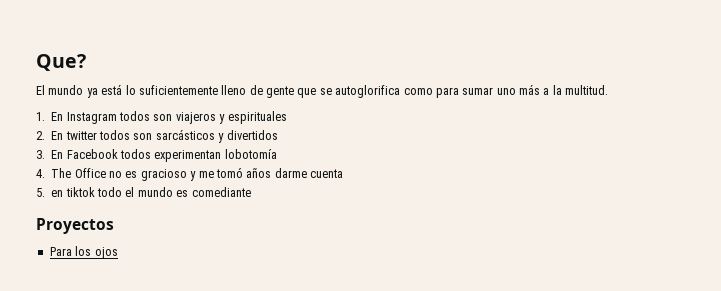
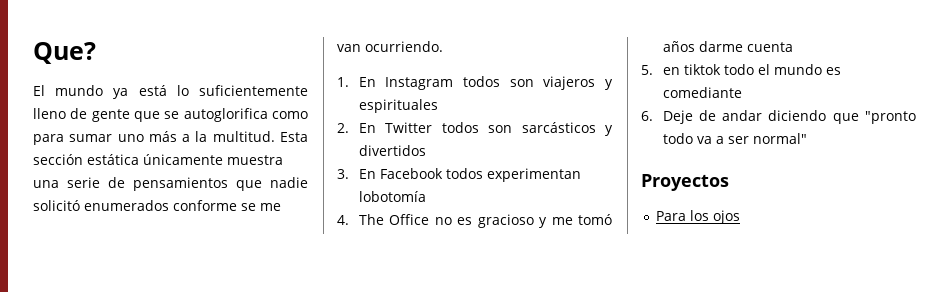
+ Esta sección estática únicamente muestra una serie de pensamientos que nadie solicitó enumerados conforme se me van ocurriendo.
- 2. En twitter todos son sarcásticos y divertidos
+ 2. En Twitter todos son sarcásticos y divertidos
+ 6. Deje de andar diciendo que "pronto todo va a ser normal"

